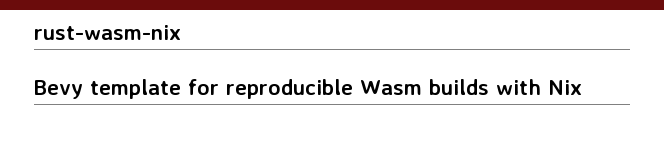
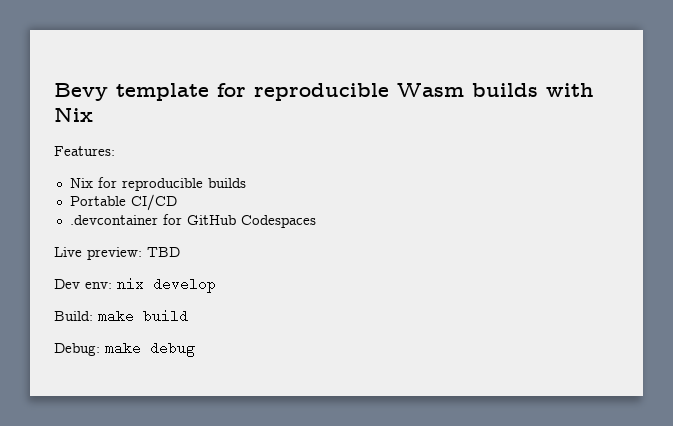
- rust-wasm-nix
+ Features:
+ Nix for reproducible builds
+ Portable CI/CD
+ .devcontainer for GitHub Codespaces
+ Live preview: TBD
+ Dev env: nix develop
+ Build: make build
+ Debug: make debug

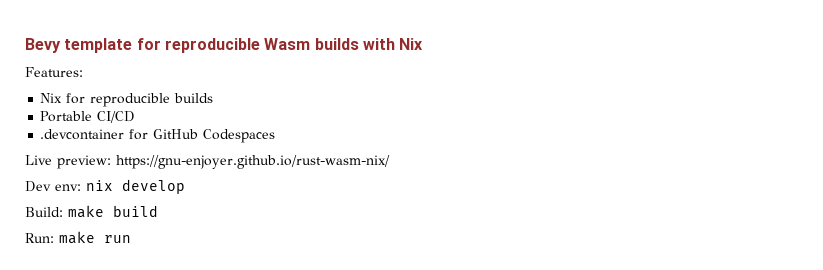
- Live preview: TBD
+ Live preview: https://gnu-enjoyer.github.io/rust-wasm-nix/
- Debug: make debug
+ Run: make run

